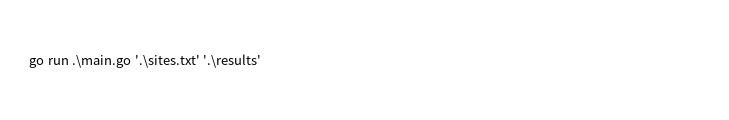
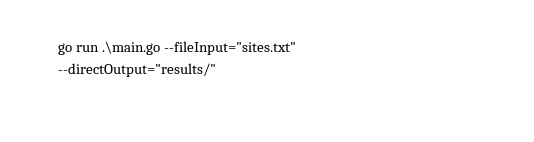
- go run .\main.go '.\sites.txt' '.\results'
+ go run .\main.go --fileInput="sites.txt" --directOutput="results/"

